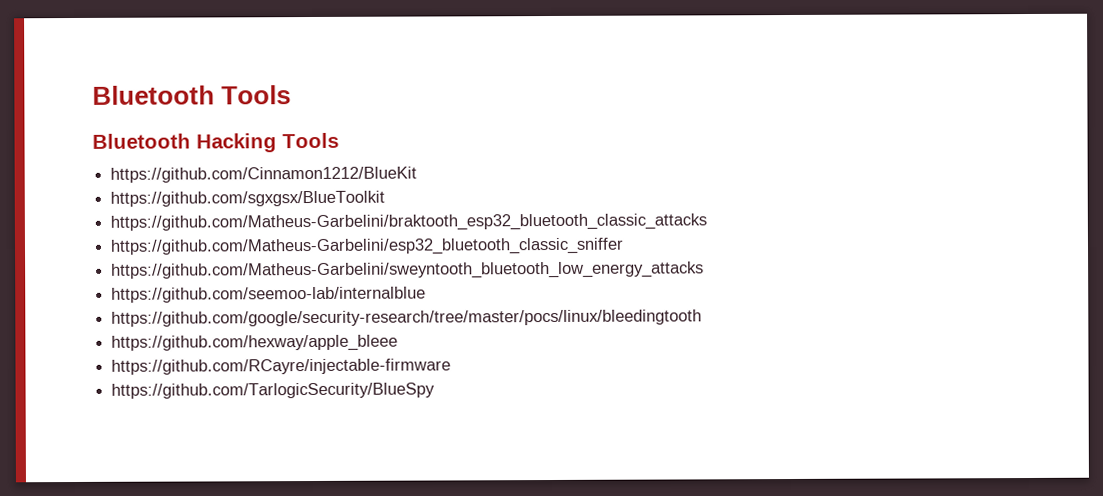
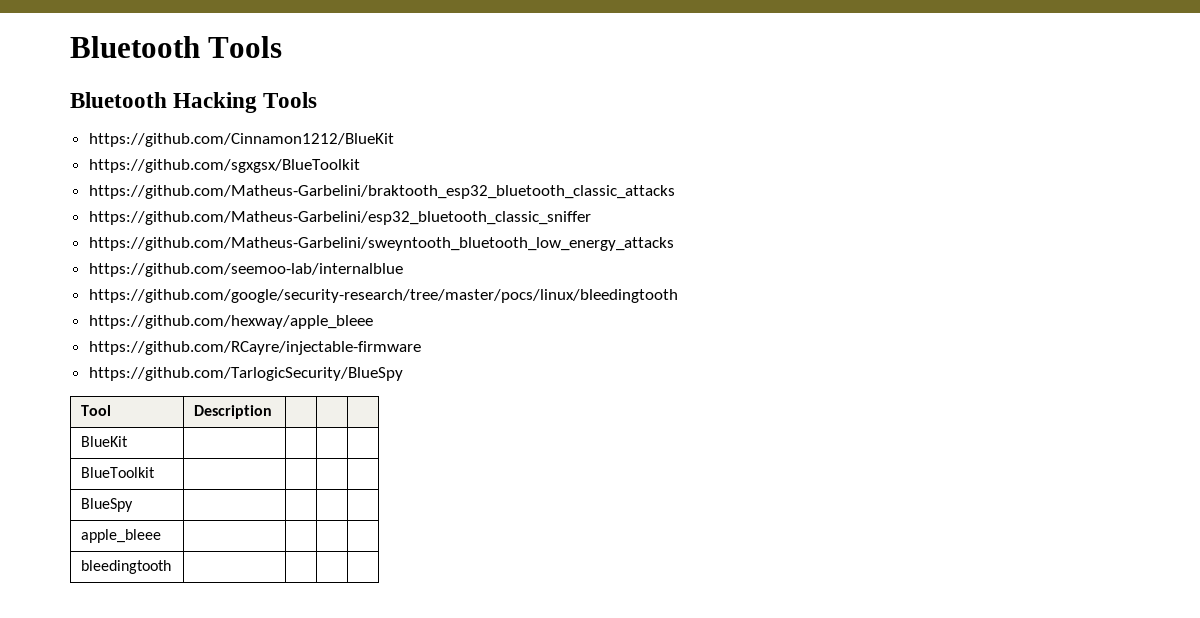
+ Tool | Description | | |
+ BlueKit | | | |
+ BlueToolkit | | | |
+ BlueSpy | | | |
+ apple_bleee | | | |
+ bleedingtooth | | | |

